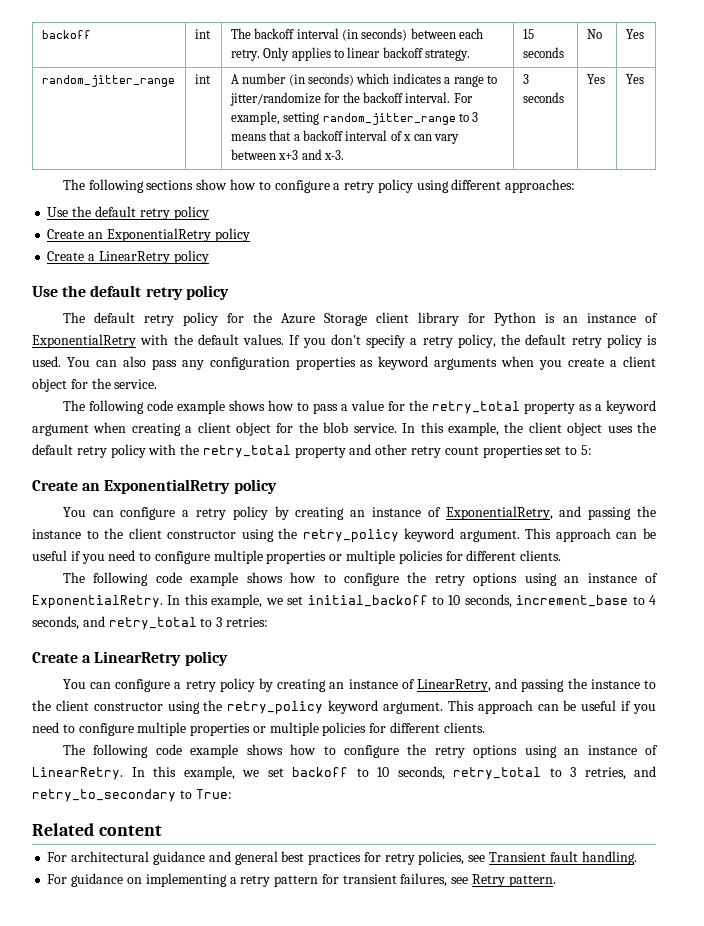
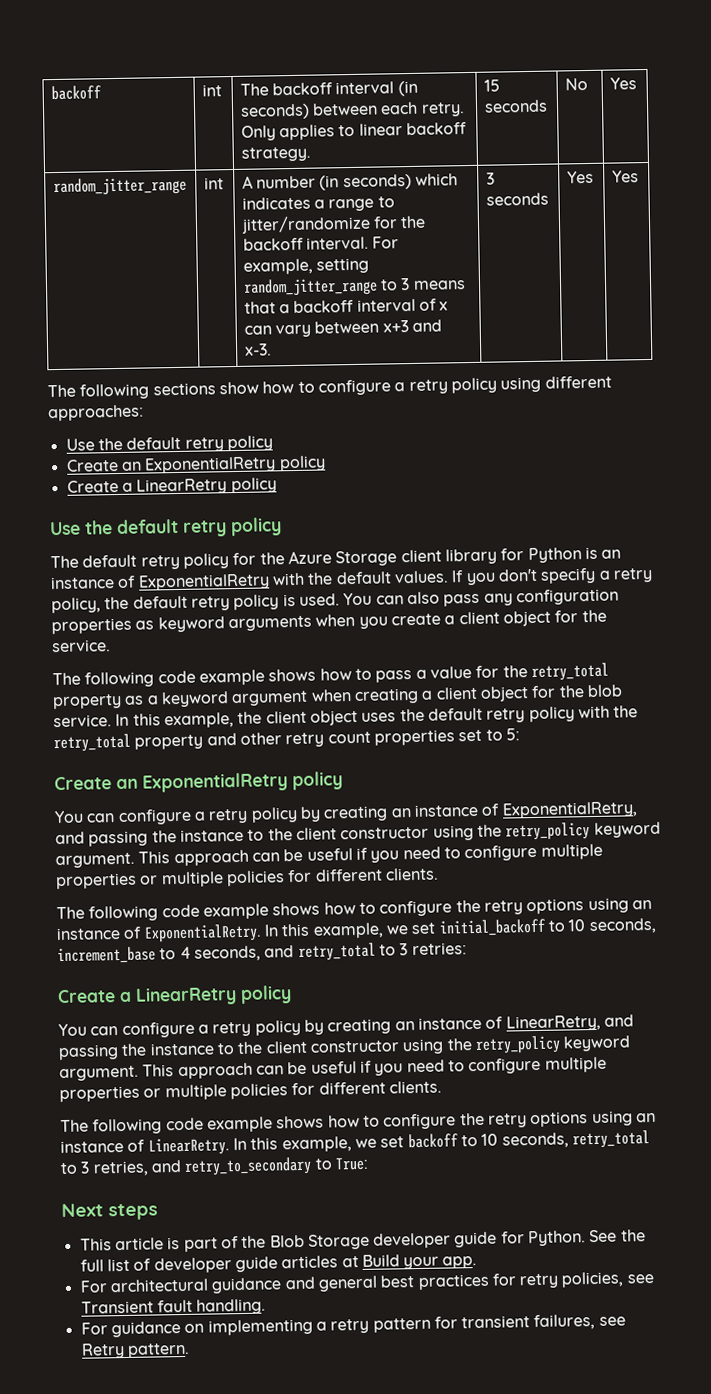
- Related content
+ Next steps
+ This article is part of the Blob Storage developer guide for Python. See the full list of developer guide articles at Build your app.

